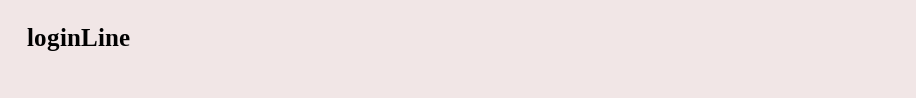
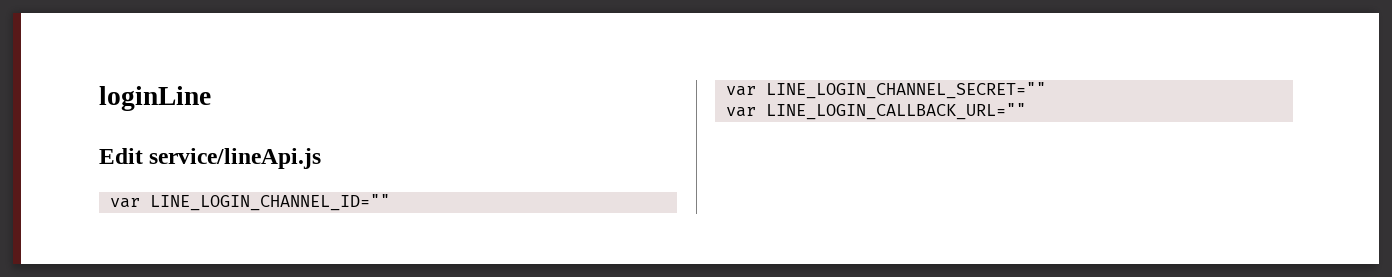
+ Edit service/lineApi.js
+ var LINE_LOGIN_CHANNEL_ID=""
+ var LINE_LOGIN_CHANNEL_SECRET=""
+ var LINE_LOGIN_CALLBACK_URL=""

